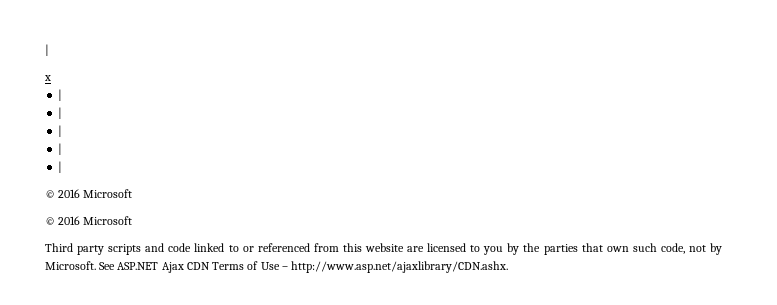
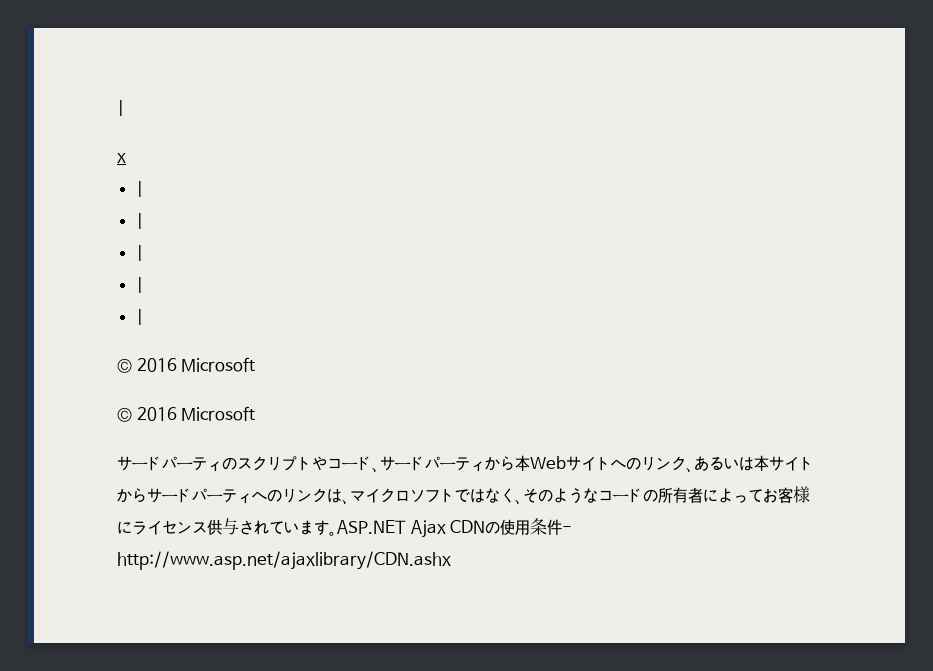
- Third party scripts and code linked to or referenced from this website are licensed to you by the parties that own such code, not by Microsoft. See ASP.NET Ajax CDN Terms of Use – http://www.asp.net/ajaxlibrary/CDN.ashx.
+ サードパーティのスクリプトやコード、サードパーティから本Webサイトへのリンク、あるいは本サイトからサードパーティへのリンクは、マイクロソフトではなく、そのようなコードの所有者によってお客様にライセンス供与されています。ASP.NET Ajax CDNの使用条件- http://www.asp.net/ajaxlibrary/CDN.ashx

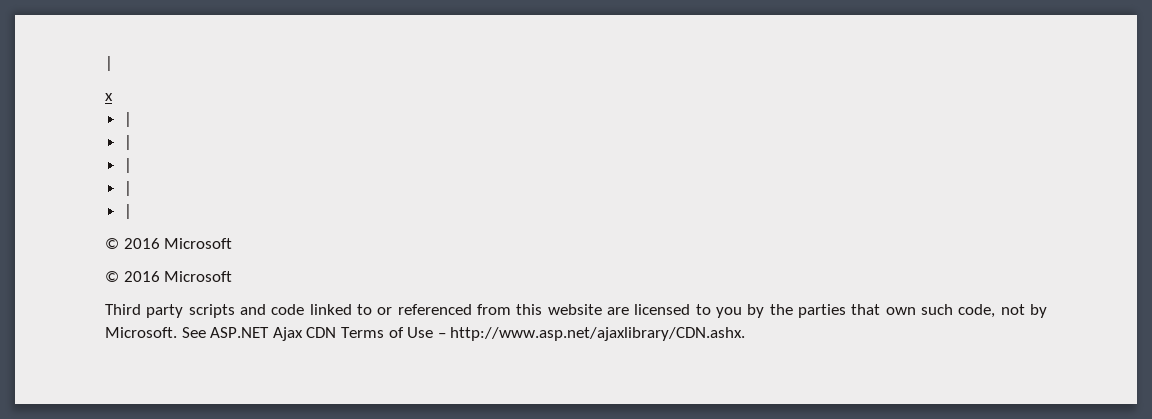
- サードパーティのスクリプトやコード、サードパーティから本Webサイトへのリンク、あるいは本サイトからサードパーティへのリンクは、マイクロソフトではなく、そのようなコードの所有者によってお客様にライセンス供与されています。ASP.NET Ajax CDNの使用条件- http://www.asp.net/ajaxlibrary/CDN.ashx
+ Third party scripts and code linked to or referenced from this website are licensed to you by the parties that own such code, not by Microsoft. See ASP.NET Ajax CDN Terms of Use – http://www.asp.net/ajaxlibrary/CDN.ashx.

